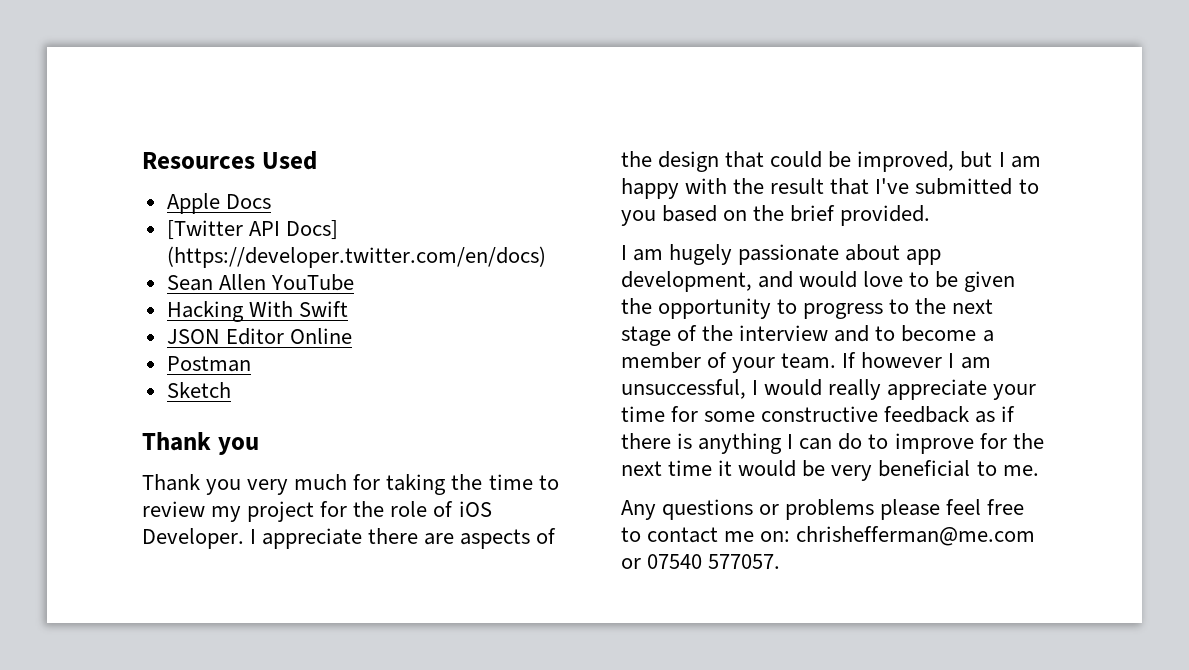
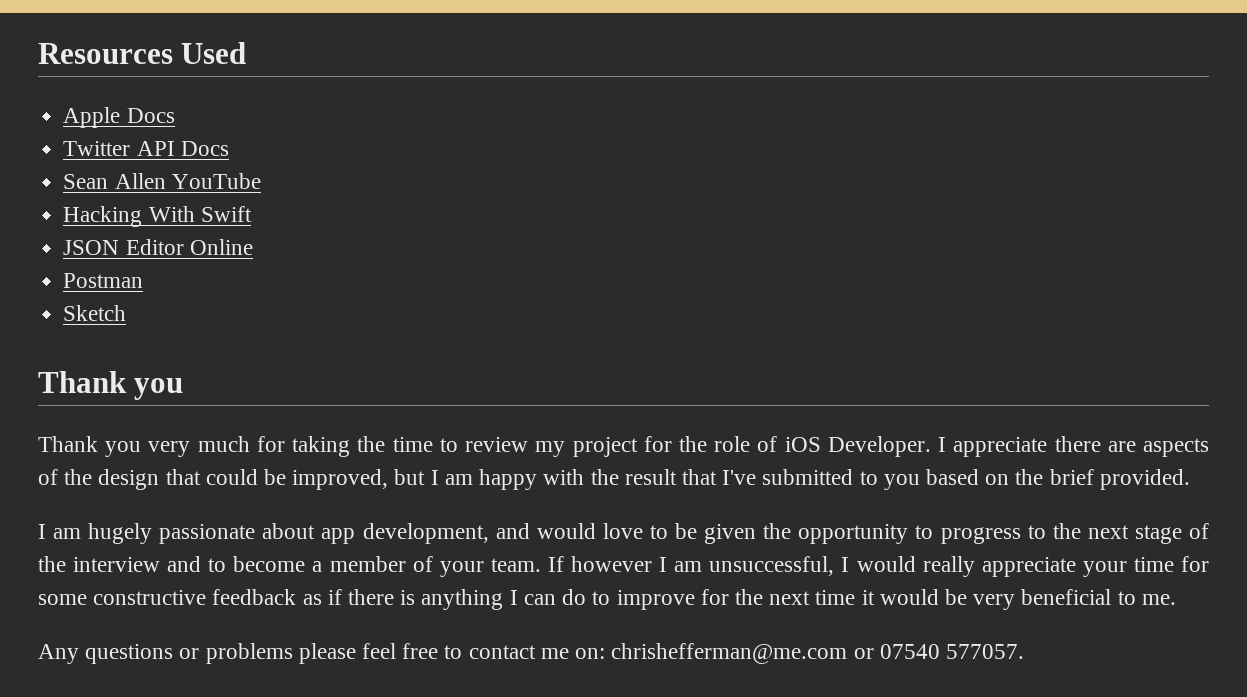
- [Twitter API Docs] (https://developer.twitter.com/en/docs)
+ Twitter API Docs

